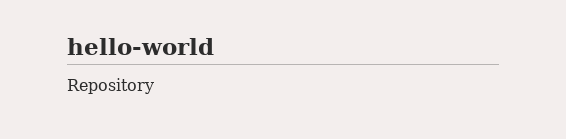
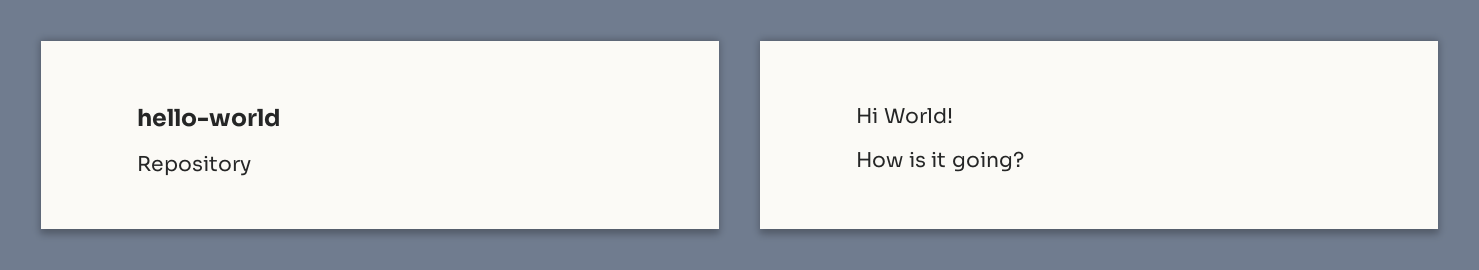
+ Hi World!
+ How is it going?

